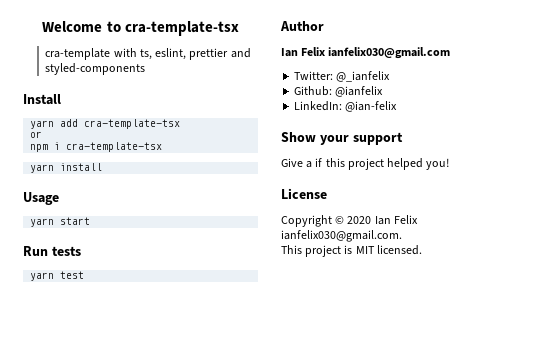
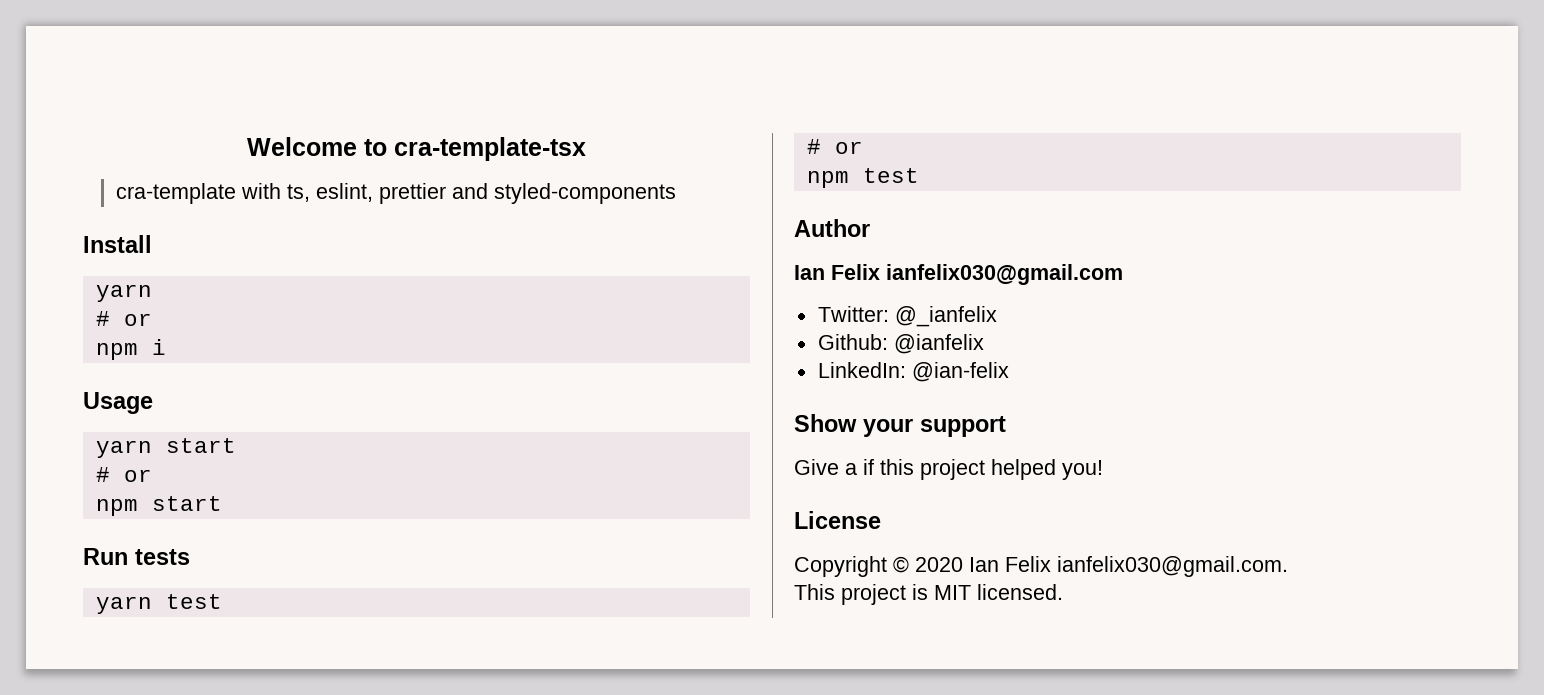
  Install
- yarn add cra-template-tsx
- or
+ yarn
+ # or
- npm i cra-template-tsx
- yarn install
+ npm i
  yarn start
+ # or
+ npm start
  yarn test
+ # or
+ npm test

